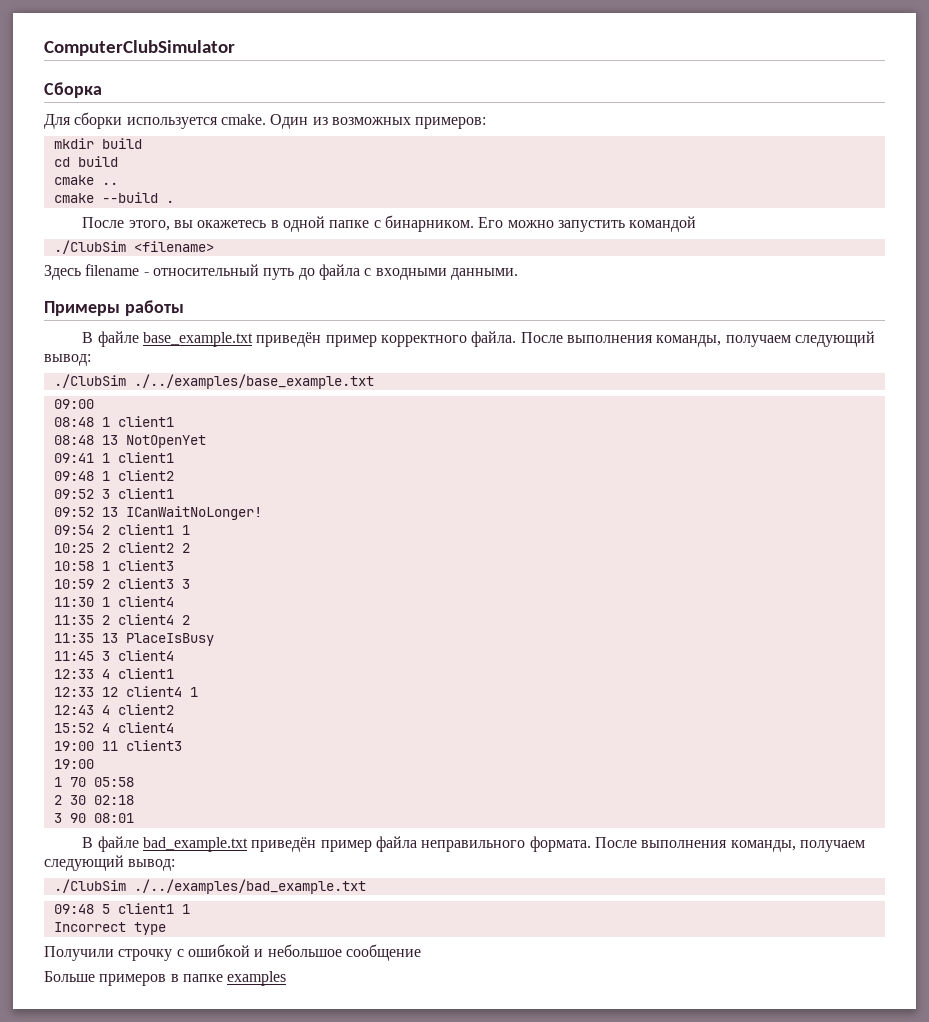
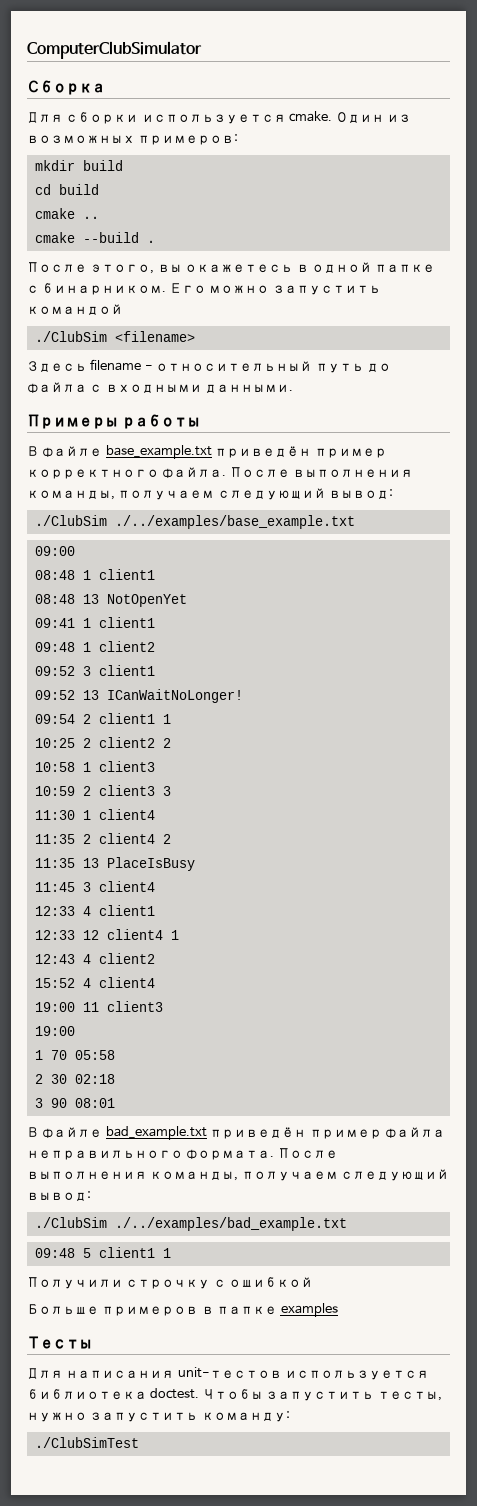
- Incorrect type
- Получили строчку с ошибкой и небольшое сообщение
+ Получили строчку с ошибкой
+ Тесты
+ Для написания unit-тестов используется библиотека doctest. Чтобы запустить тесты, нужно запустить команду:
+ ./ClubSimTest

